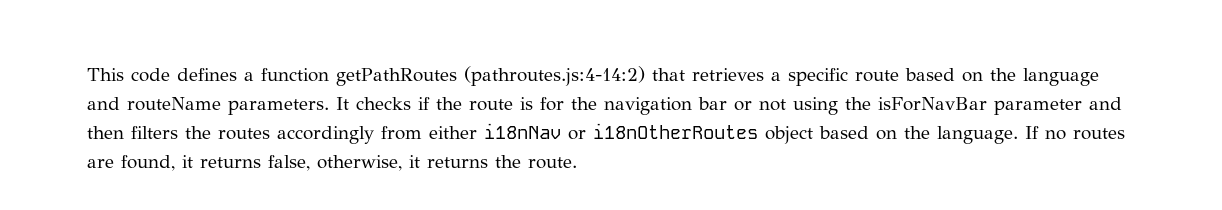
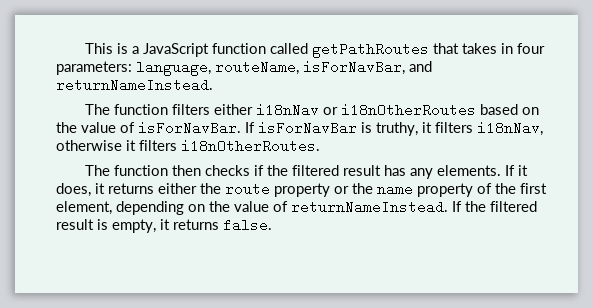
- This code defines a function getPathRoutes (pathroutes.js:4-14:2) that retrieves a specific route based on the language and routeName parameters. It checks if the route is for the navigation bar or not using the isForNavBar parameter and then filters the routes accordingly from either i18nNav or i18nOtherRoutes object based on the language. If no routes are found, it returns false, otherwise, it returns the route.
+ This is a JavaScript function called getPathRoutes that takes in four parameters: language, routeName, isForNavBar, and returnNameInstead.
+ The function filters either i18nNav or i18nOtherRoutes based on the value of isForNavBar. If isForNavBar is truthy, it filters i18nNav, otherwise it filters i18nOtherRoutes.
+ The function then checks if the filtered result has any elements. If it does, it returns either the route property or the name property of the first element, depending on the value of returnNameInstead. If the filtered result is empty, it returns false.

